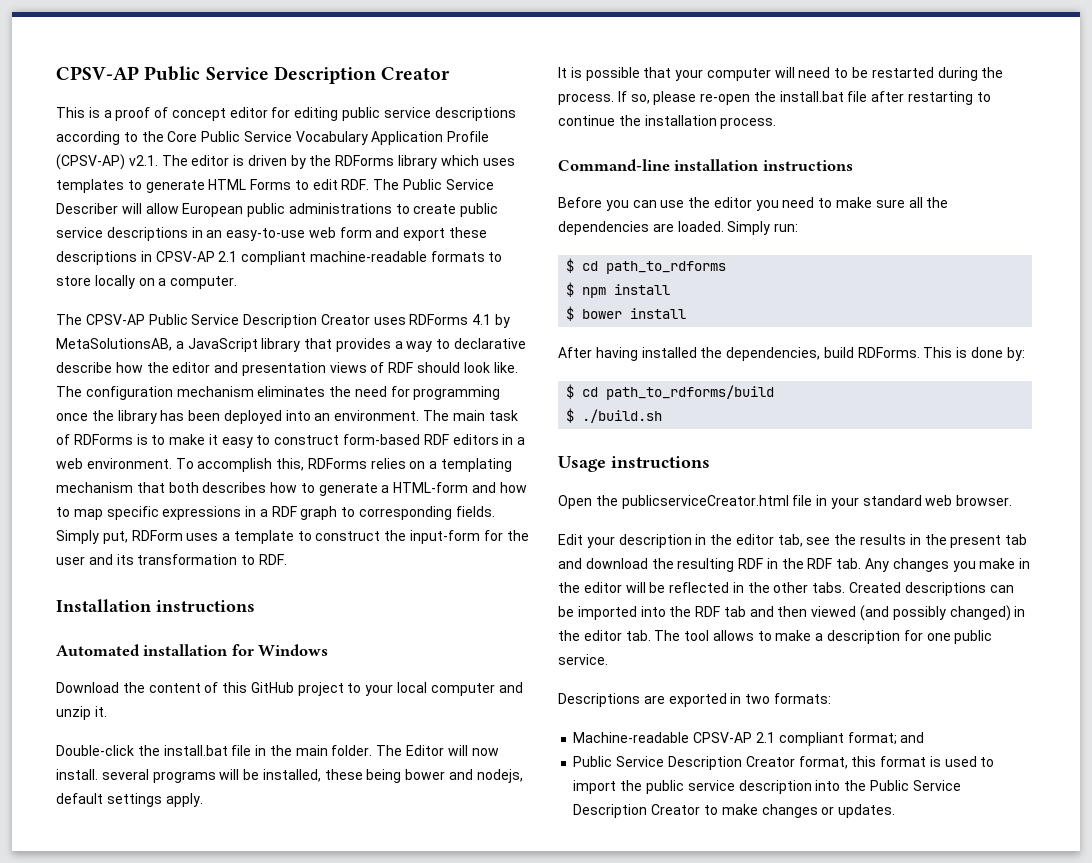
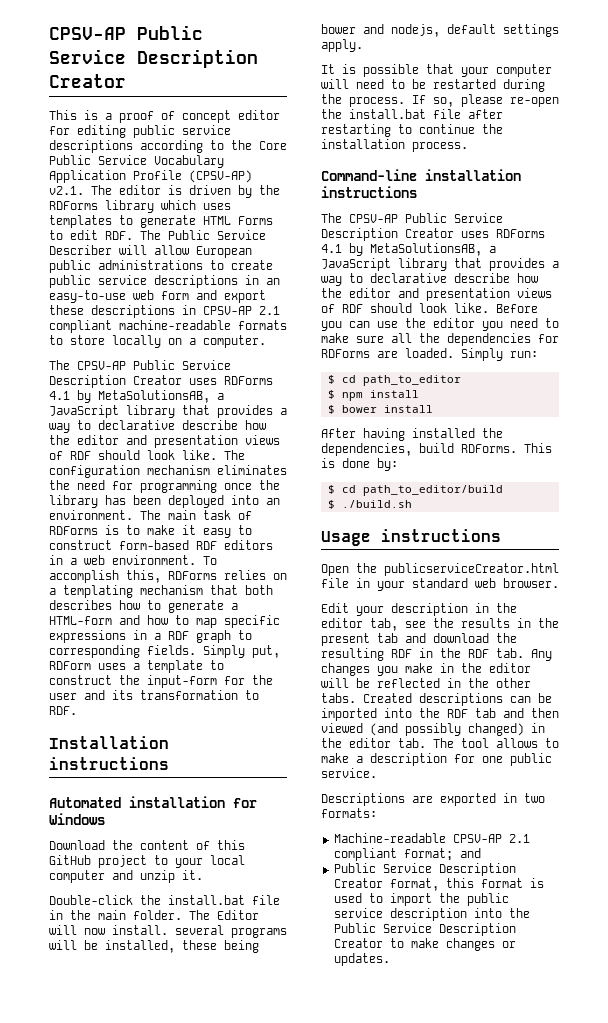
  Command-line installation instructions
- Before you can use the editor you need to make sure all the dependencies are loaded.
+ The CPSV-AP Public Service Description Creator uses RDForms 4.1 by MetaSolutionsAB, a JavaScript library that provides a way to declarative describe how the editor and presentation views of RDF should look like. Before you can use the editor you need to make sure all the dependencies for RDForms are loaded.
- $ cd path_to_rdforms
+ $ cd path_to_editor
- $ cd path_to_rdforms/build
+ $ cd path_to_editor/build

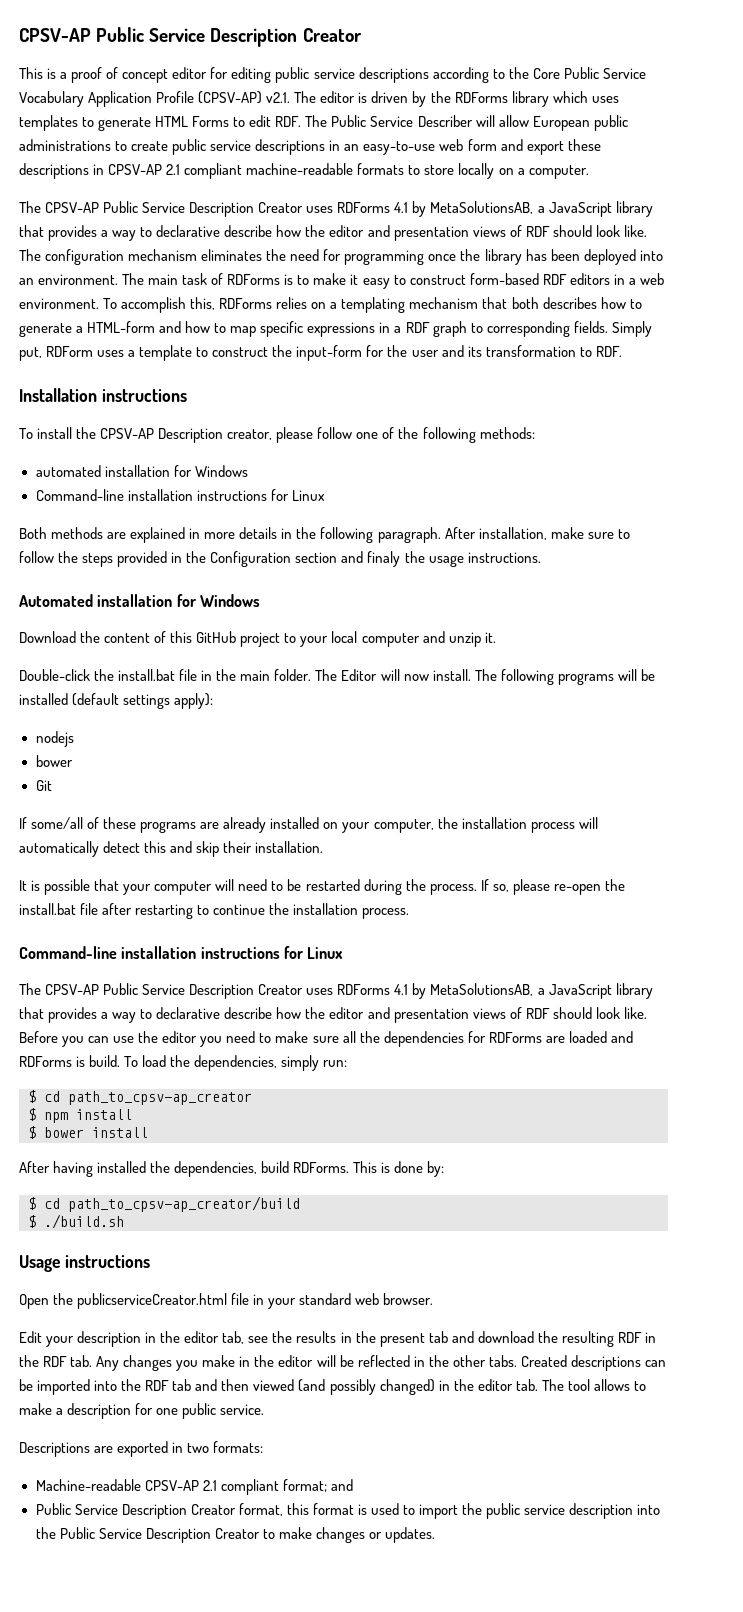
+ To install the CPSV-AP Description creator, please follow one of the following methods:
+ automated installation for Windows
+ Command-line installation instructions for Linux
+ Both methods are explained in more details in the following paragraph. After installation, make sure to follow the steps provided in the Configuration section and finaly the usage instructions.
- The Editor will now install. several programs will be installed, these being bower and nodejs, default settings apply.
+ The Editor will now install. The following programs will be installed (default settings apply):
+ nodejs
+ bower
+ Git
+ If some/all of these programs are already installed on your computer, the installation process will automatically detect this and skip their installation.
  If so, please re-open the install.bat file after restarting to continue the installation process.
- Command-line installation instructions
+ Command-line installation instructions for Linux
- Before you can use the editor you need to make sure all the dependencies for RDForms are loaded. Simply run:
+ Before you can use the editor you need to make sure all the dependencies for RDForms are loaded and RDForms is build. To load the dependencies, simply run:
- $ cd path_to_editor
+ $ cd path_to_cpsv-ap_creator
- $ cd path_to_editor/build
+ $ cd path_to_cpsv-ap_creator/build

